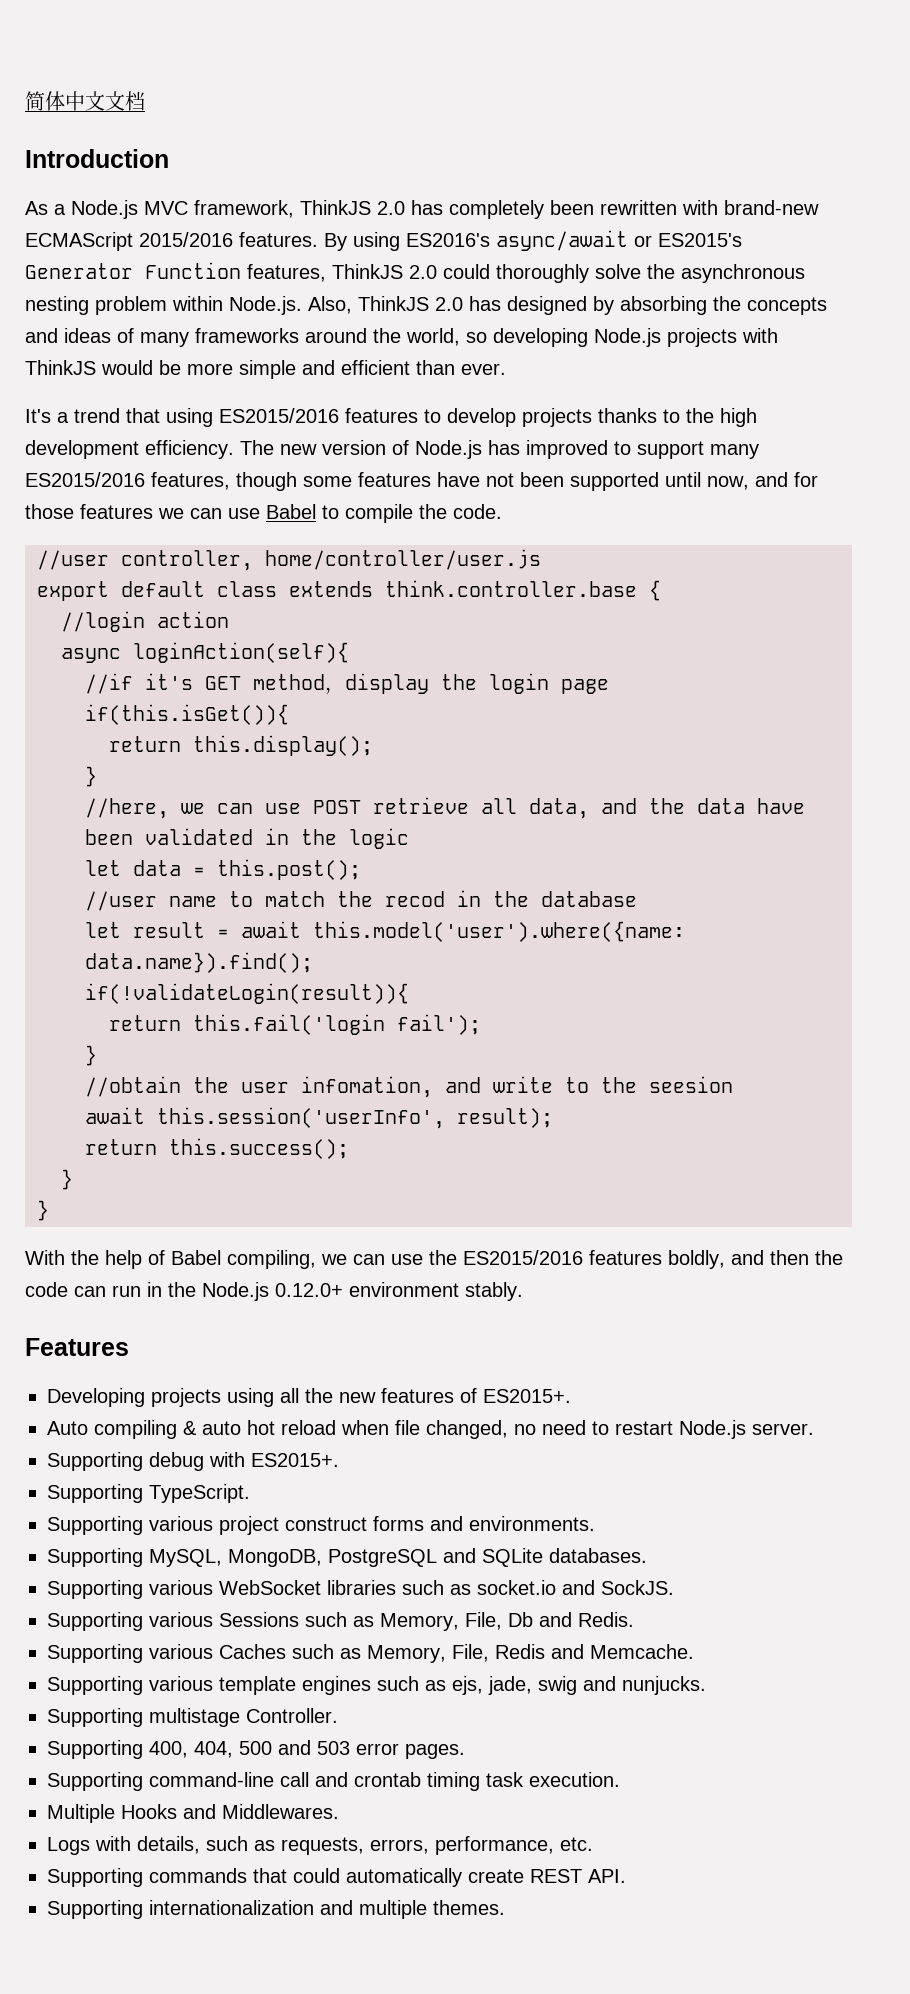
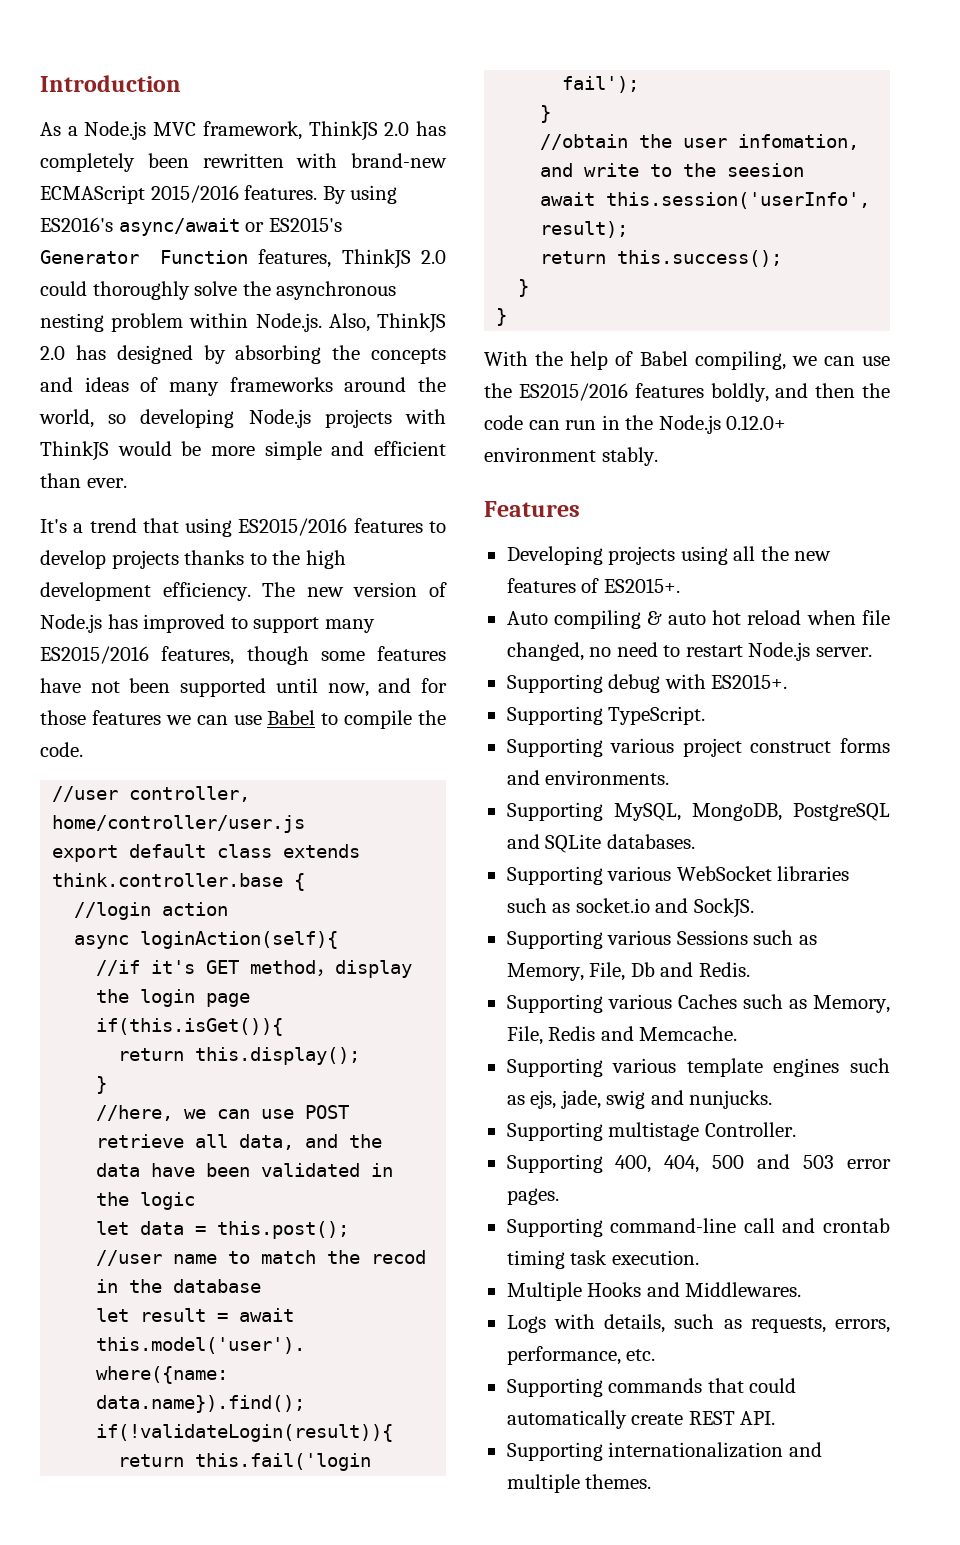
- 简体中文文档

